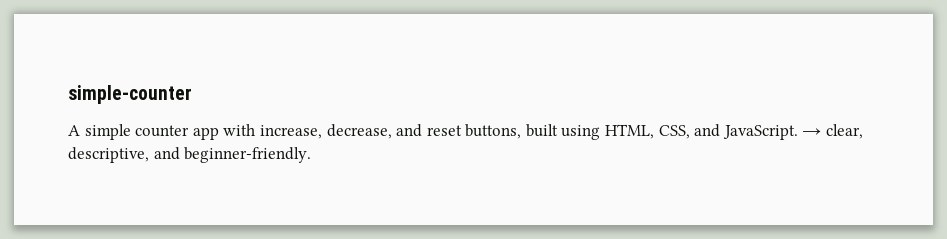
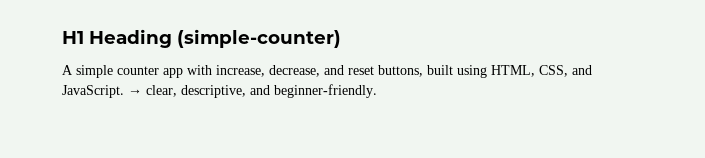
- simple-counter
+ H1 Heading (simple-counter)

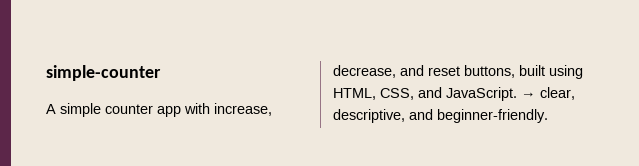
- H1 Heading (simple-counter)
+ simple-counter

